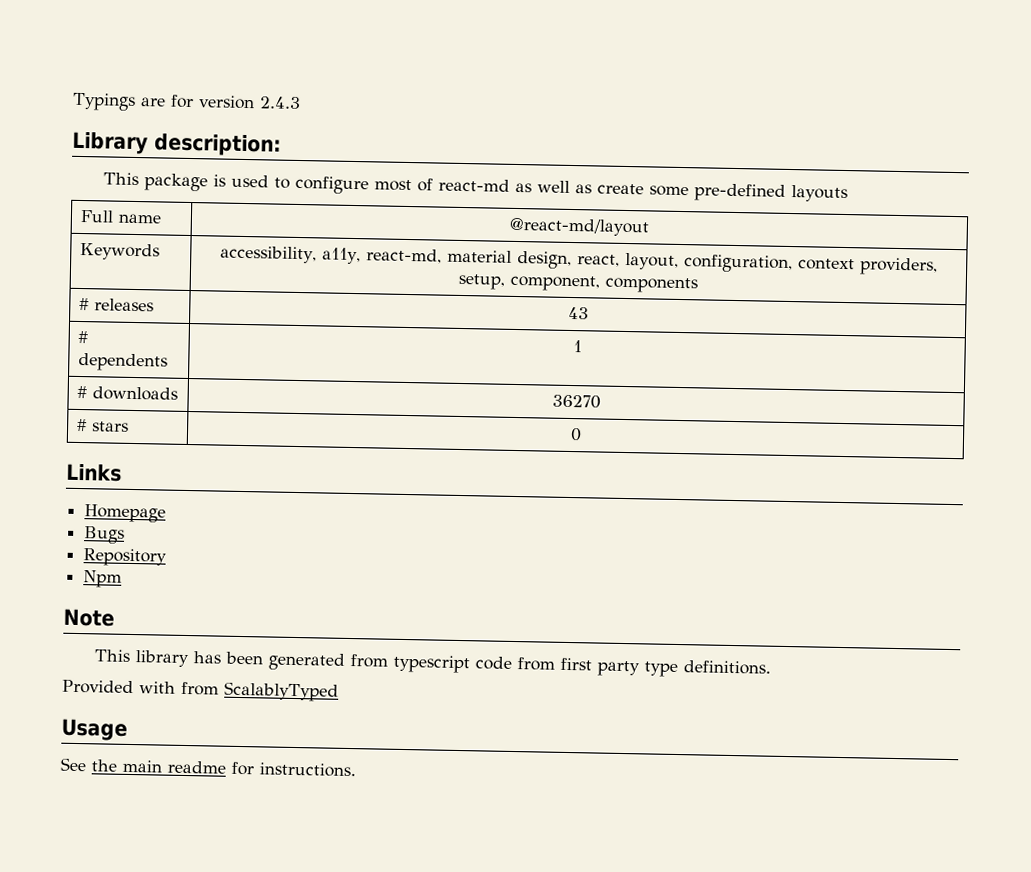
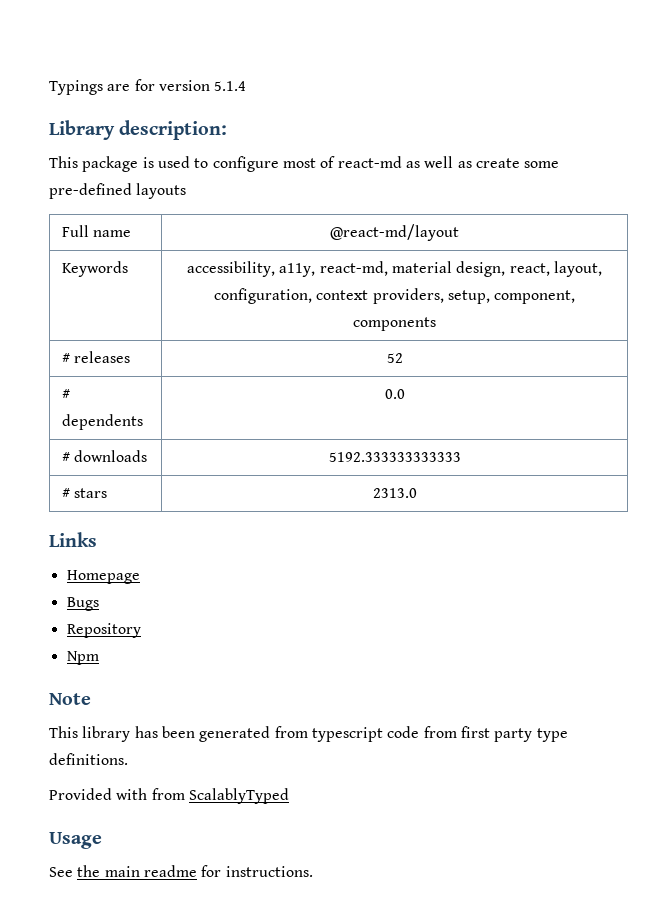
- Typings are for version 2.4.3
+ Typings are for version 5.1.4
- # releases | 43
+ # releases | 52
- # dependents | 1
+ # dependents | 0.0
- # downloads | 36270
+ # downloads | 5192.333333333333
- # stars | 0
+ # stars | 2313.0

